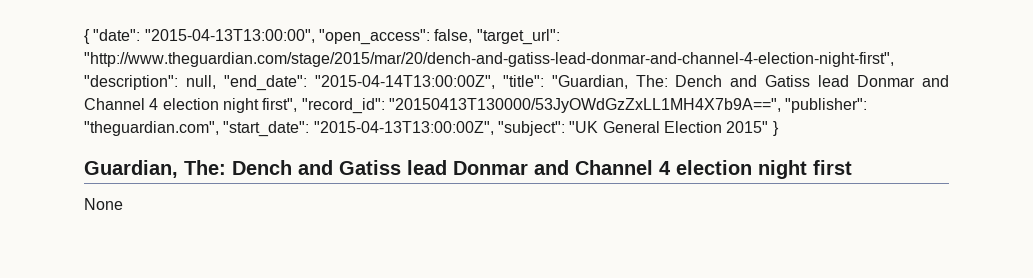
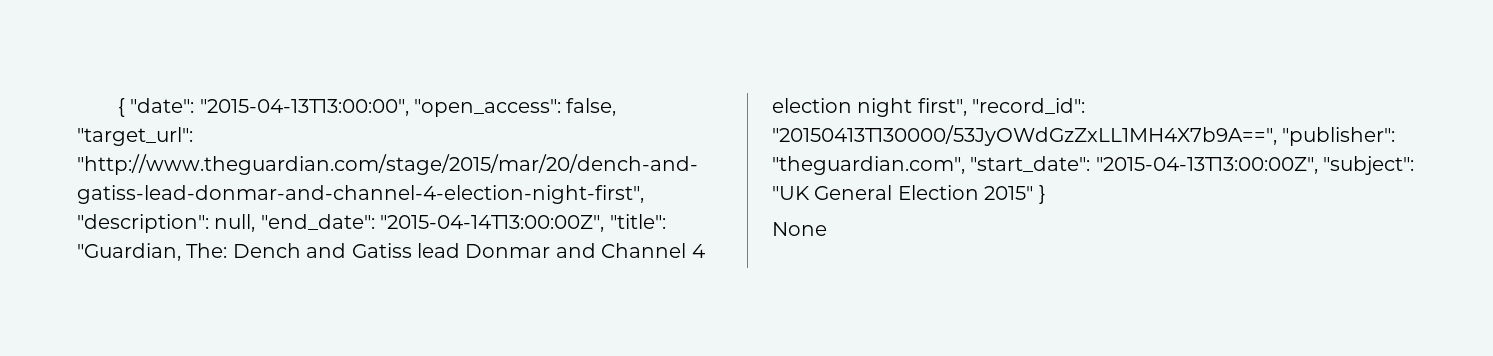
- Guardian, The: Dench and Gatiss lead Donmar and Channel 4 election night first

